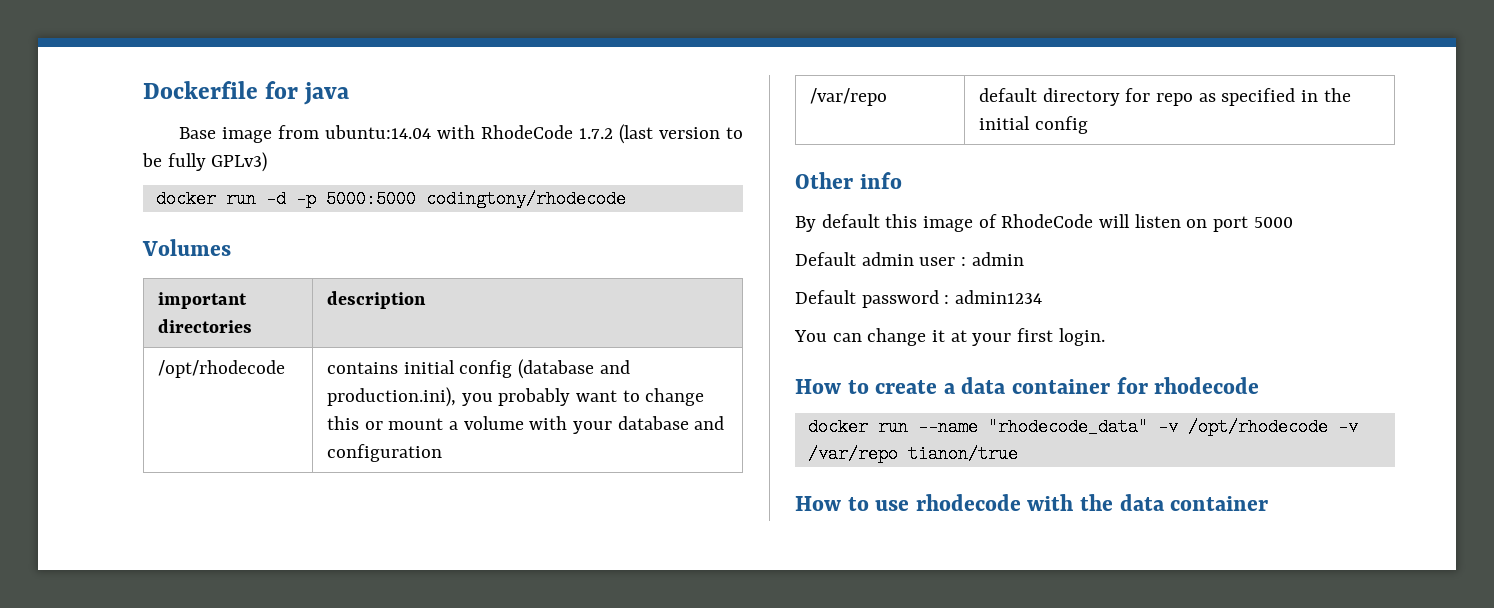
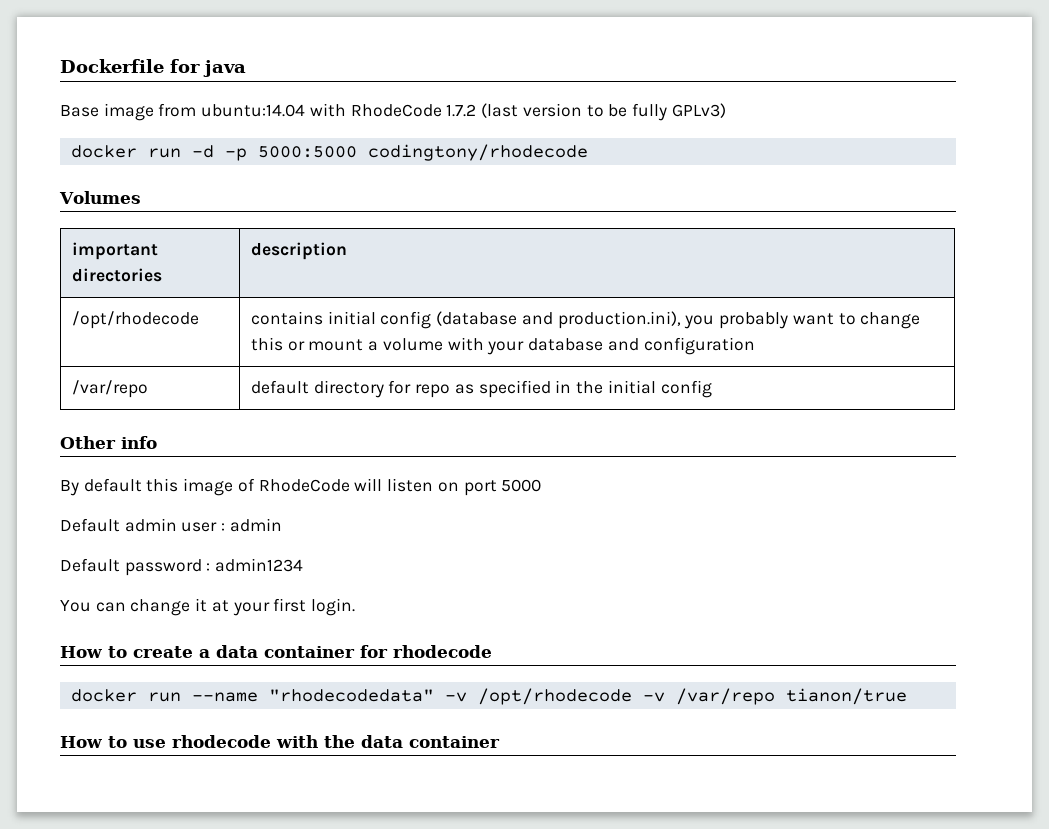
- docker run --name "rhodecode_data" -v /opt/rhodecode -v /var/repo tianon/true
+ docker run --name "rhodecodedata" -v /opt/rhodecode -v /var/repo tianon/true

